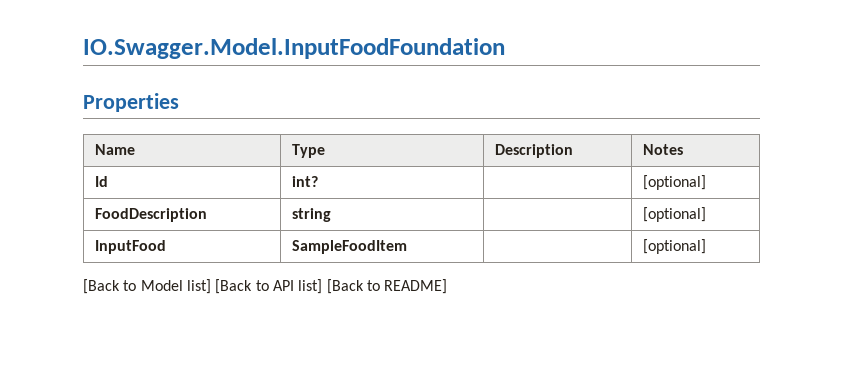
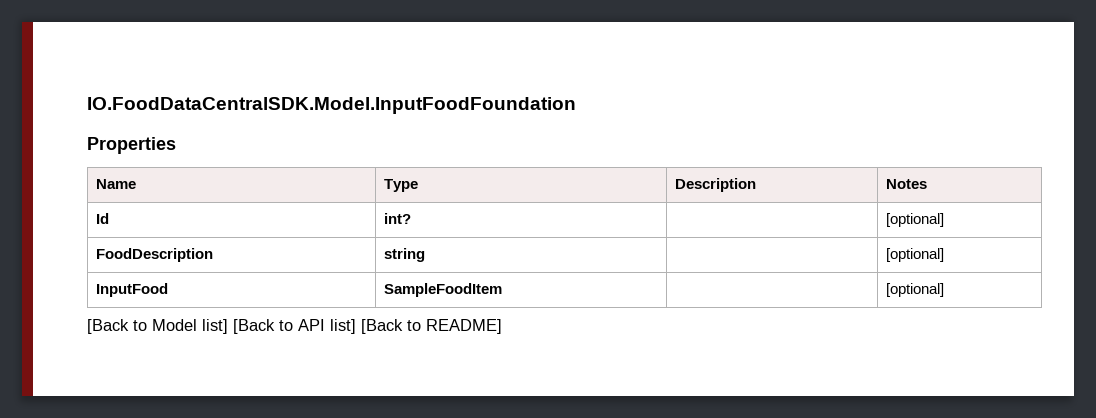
- IO.Swagger.Model.InputFoodFoundation
+ IO.FoodDataCentralSDK.Model.InputFoodFoundation

